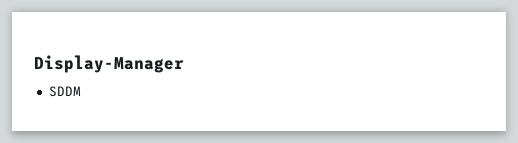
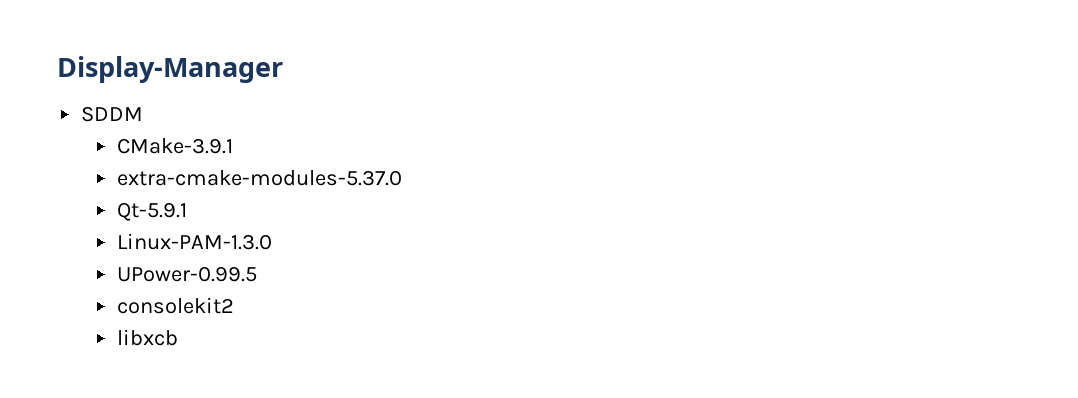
+ CMake-3.9.1
+ extra-cmake-modules-5.37.0
+ Qt-5.9.1
+ Linux-PAM-1.3.0
+ UPower-0.99.5
+ consolekit2
+ libxcb

